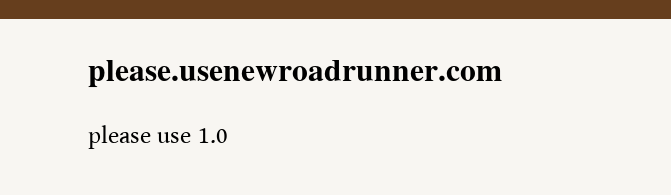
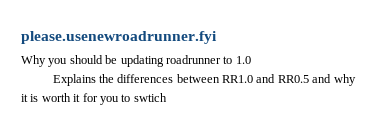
- please.usenewroadrunner.com
- please use 1.0
+ please.usenewroadrunner.fyi
+ Why you should be updating roadrunner to 1.0
+ Explains the differences between RR1.0 and RR0.5 and why it is worth it for you to swtich

